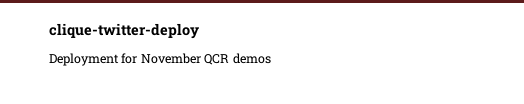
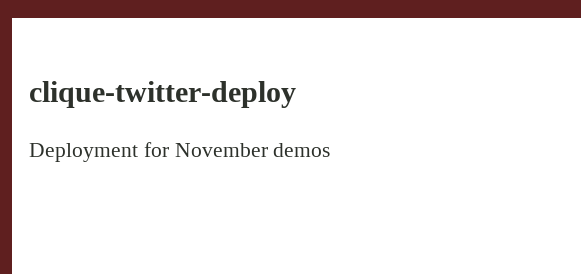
- Deployment for November QCR demos
+ Deployment for November demos

